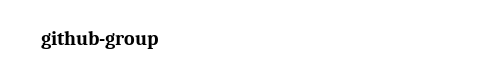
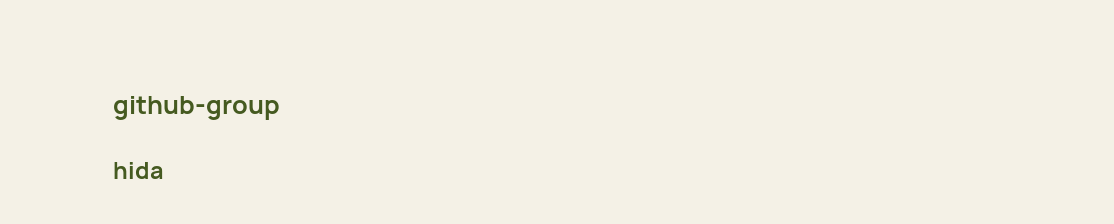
+ hida

